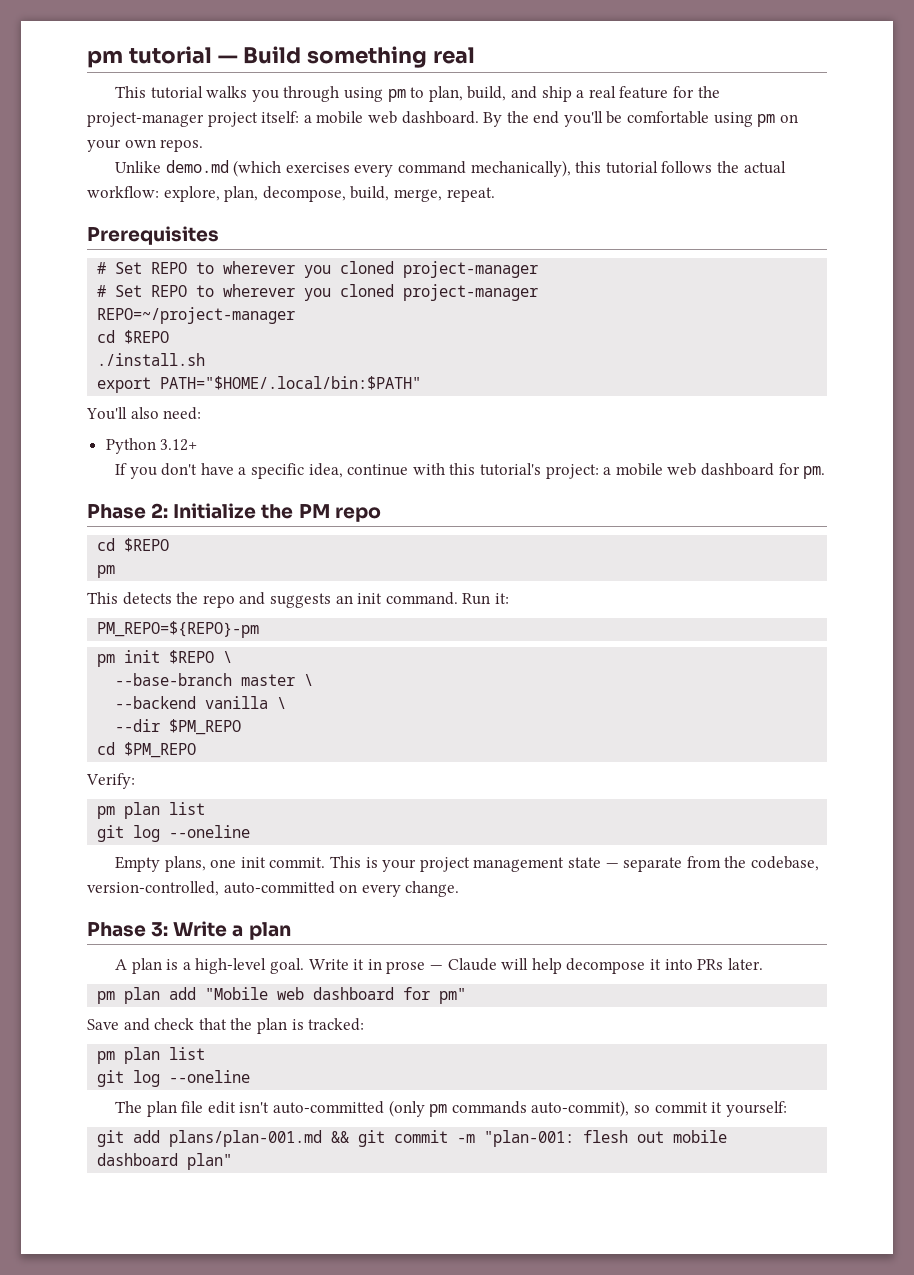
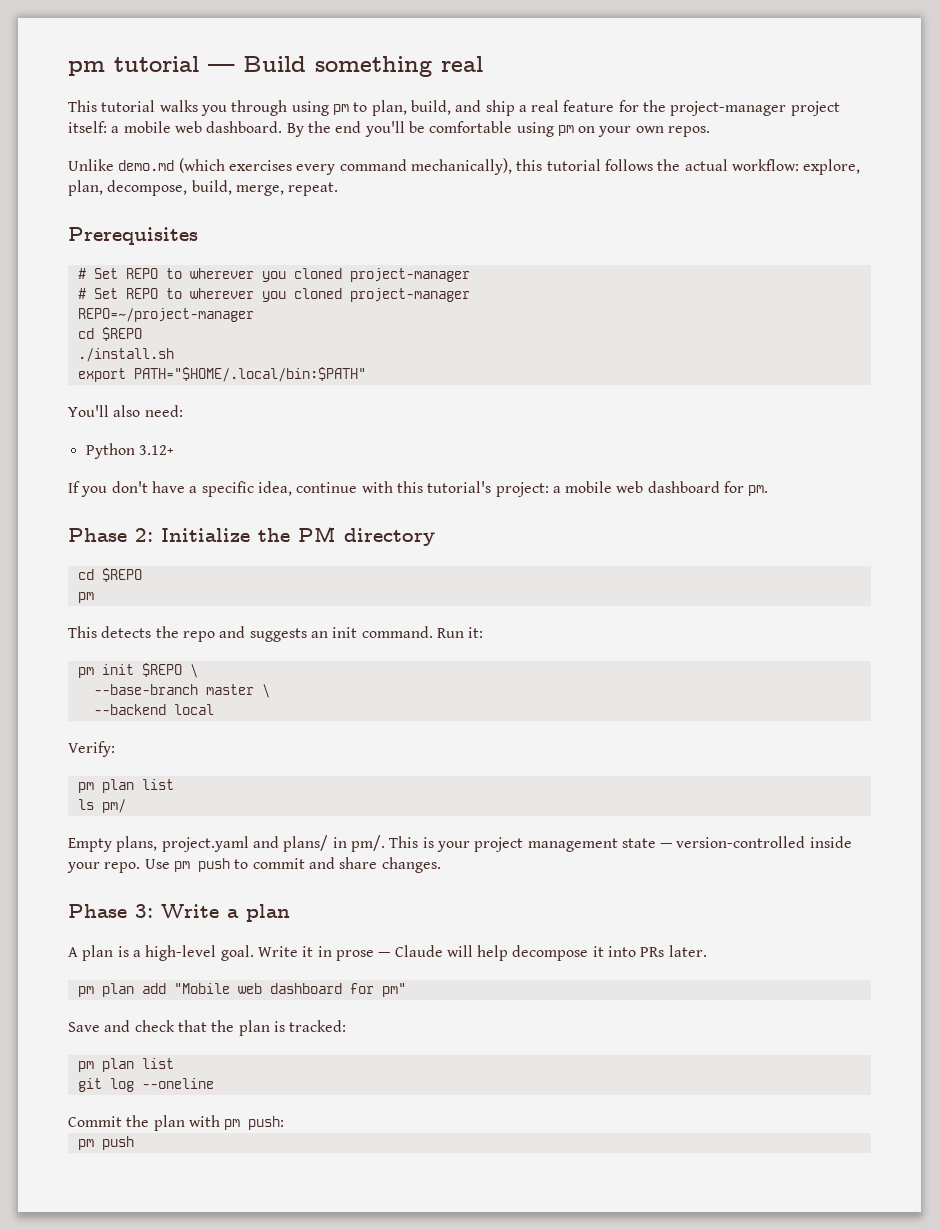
- Phase 2: Initialize the PM repo
+ Phase 2: Initialize the PM directory
- PM_REPO=${REPO}-pm
- --backend vanilla \
- --dir $PM_REPO
- cd $PM_REPO
+ --backend local
  Verify:
  pm plan list
- git log --oneline
+ ls pm/
- Empty plans, one init commit.
+ Empty plans, project.yaml and plans/ in pm/.
- This is your project management state — separate from the codebase, version-controlled, auto-committed on every change.
+ This is your project management state — version-controlled inside your repo. Use pm push to commit and share changes.
- The plan file edit isn't auto-committed (only pm commands auto-commit), so commit it yourself:
- git add plans/plan-001.md && git commit -m "plan-001: flesh out mobile dashboard plan"
+ Commit the plan with pm push:
+ pm push

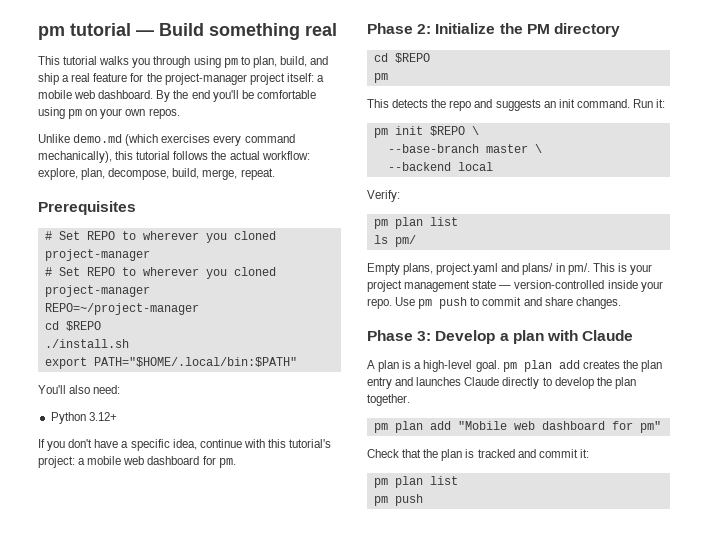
- Phase 3: Write a plan
+ Phase 3: Develop a plan with Claude
- A plan is a high-level goal. Write it in prose — Claude will help decompose it into PRs later.
+ A plan is a high-level goal. pm plan add creates the plan entry and launches Claude directly to develop the plan together.
- Save and check that the plan is tracked:
+ Check that the plan is tracked and commit it:
  pm plan list
- git log --oneline
- Commit the plan with pm push:

